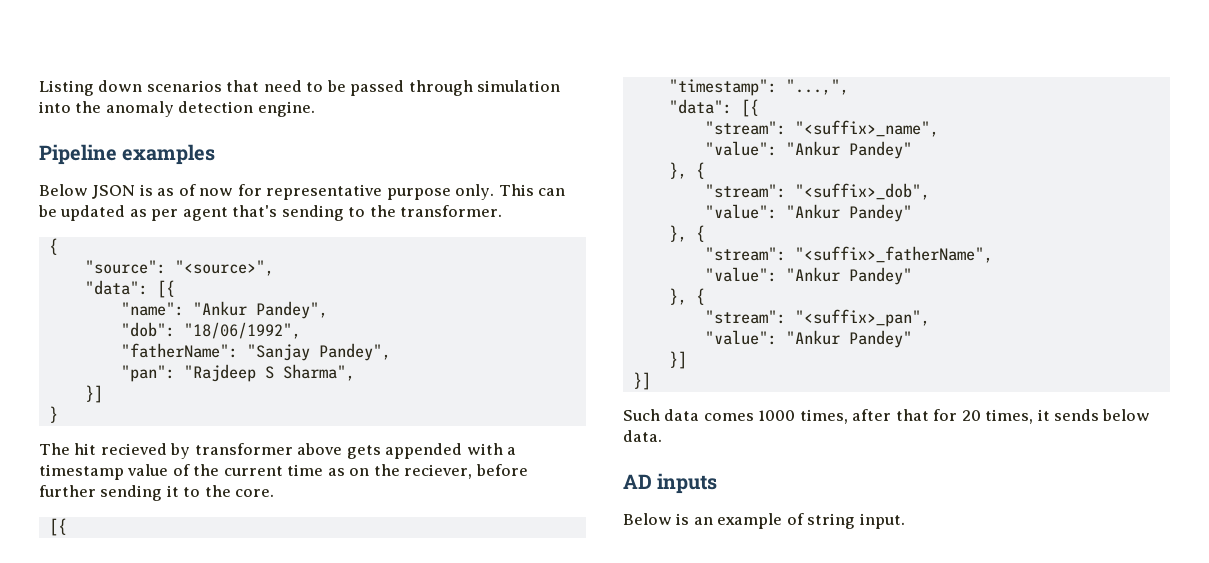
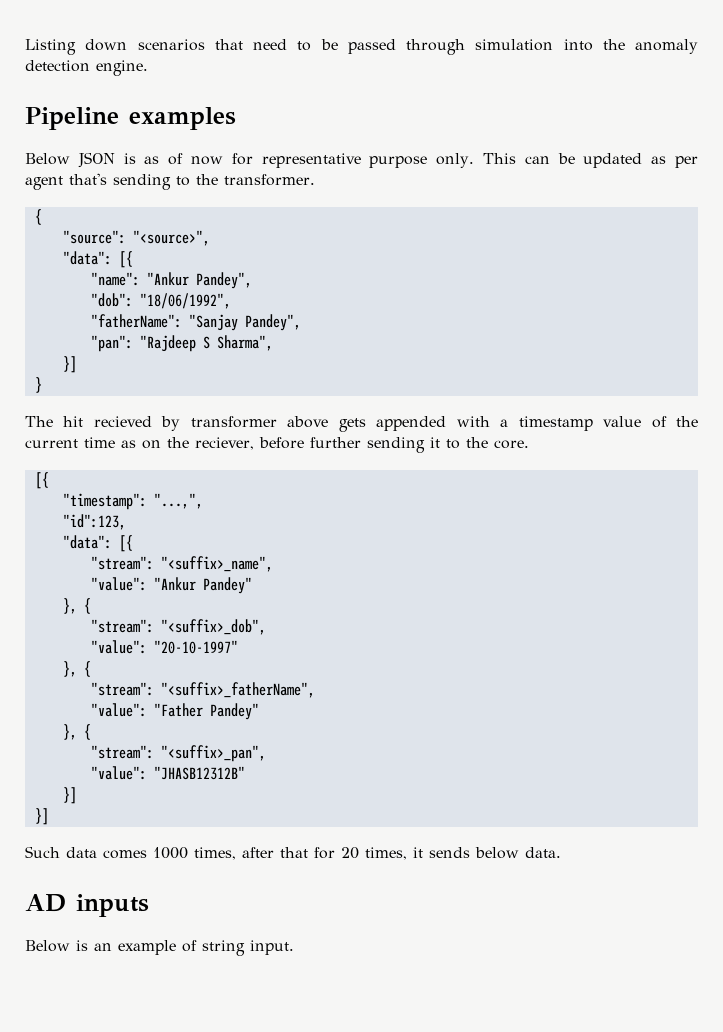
+ "id":123,
  "stream": "<suffix>_dob",
- "value": "Ankur Pandey"
+ "value": "20-10-1997"
  "stream": "<suffix>_fatherName",
- "value": "Ankur Pandey"
+ "value": "Father Pandey"
  "stream": "<suffix>_pan",
- "value": "Ankur Pandey"
+ "value": "JHASB12312B"

